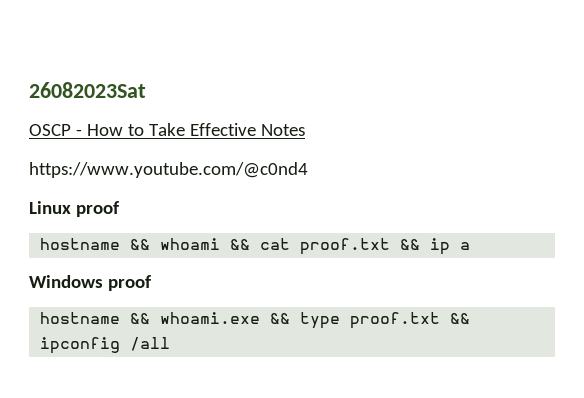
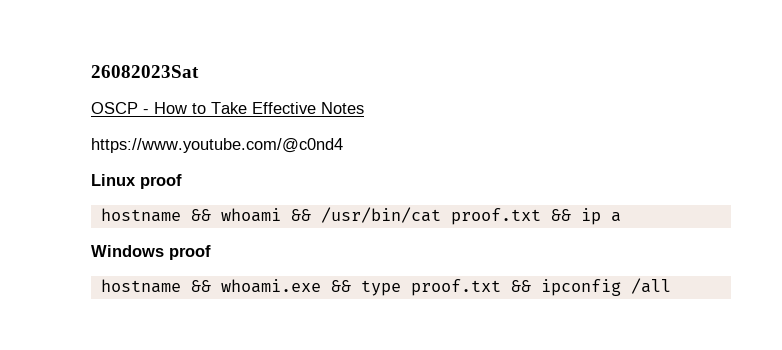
- hostname && whoami && cat proof.txt && ip a
+ hostname && whoami && /usr/bin/cat proof.txt && ip a

